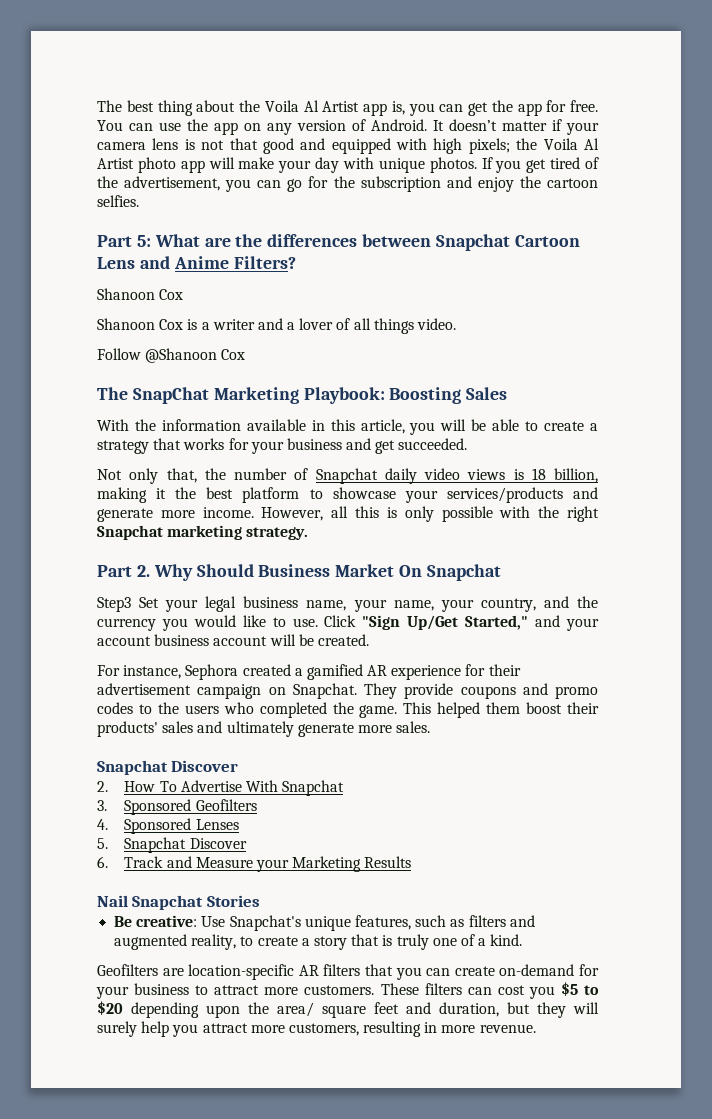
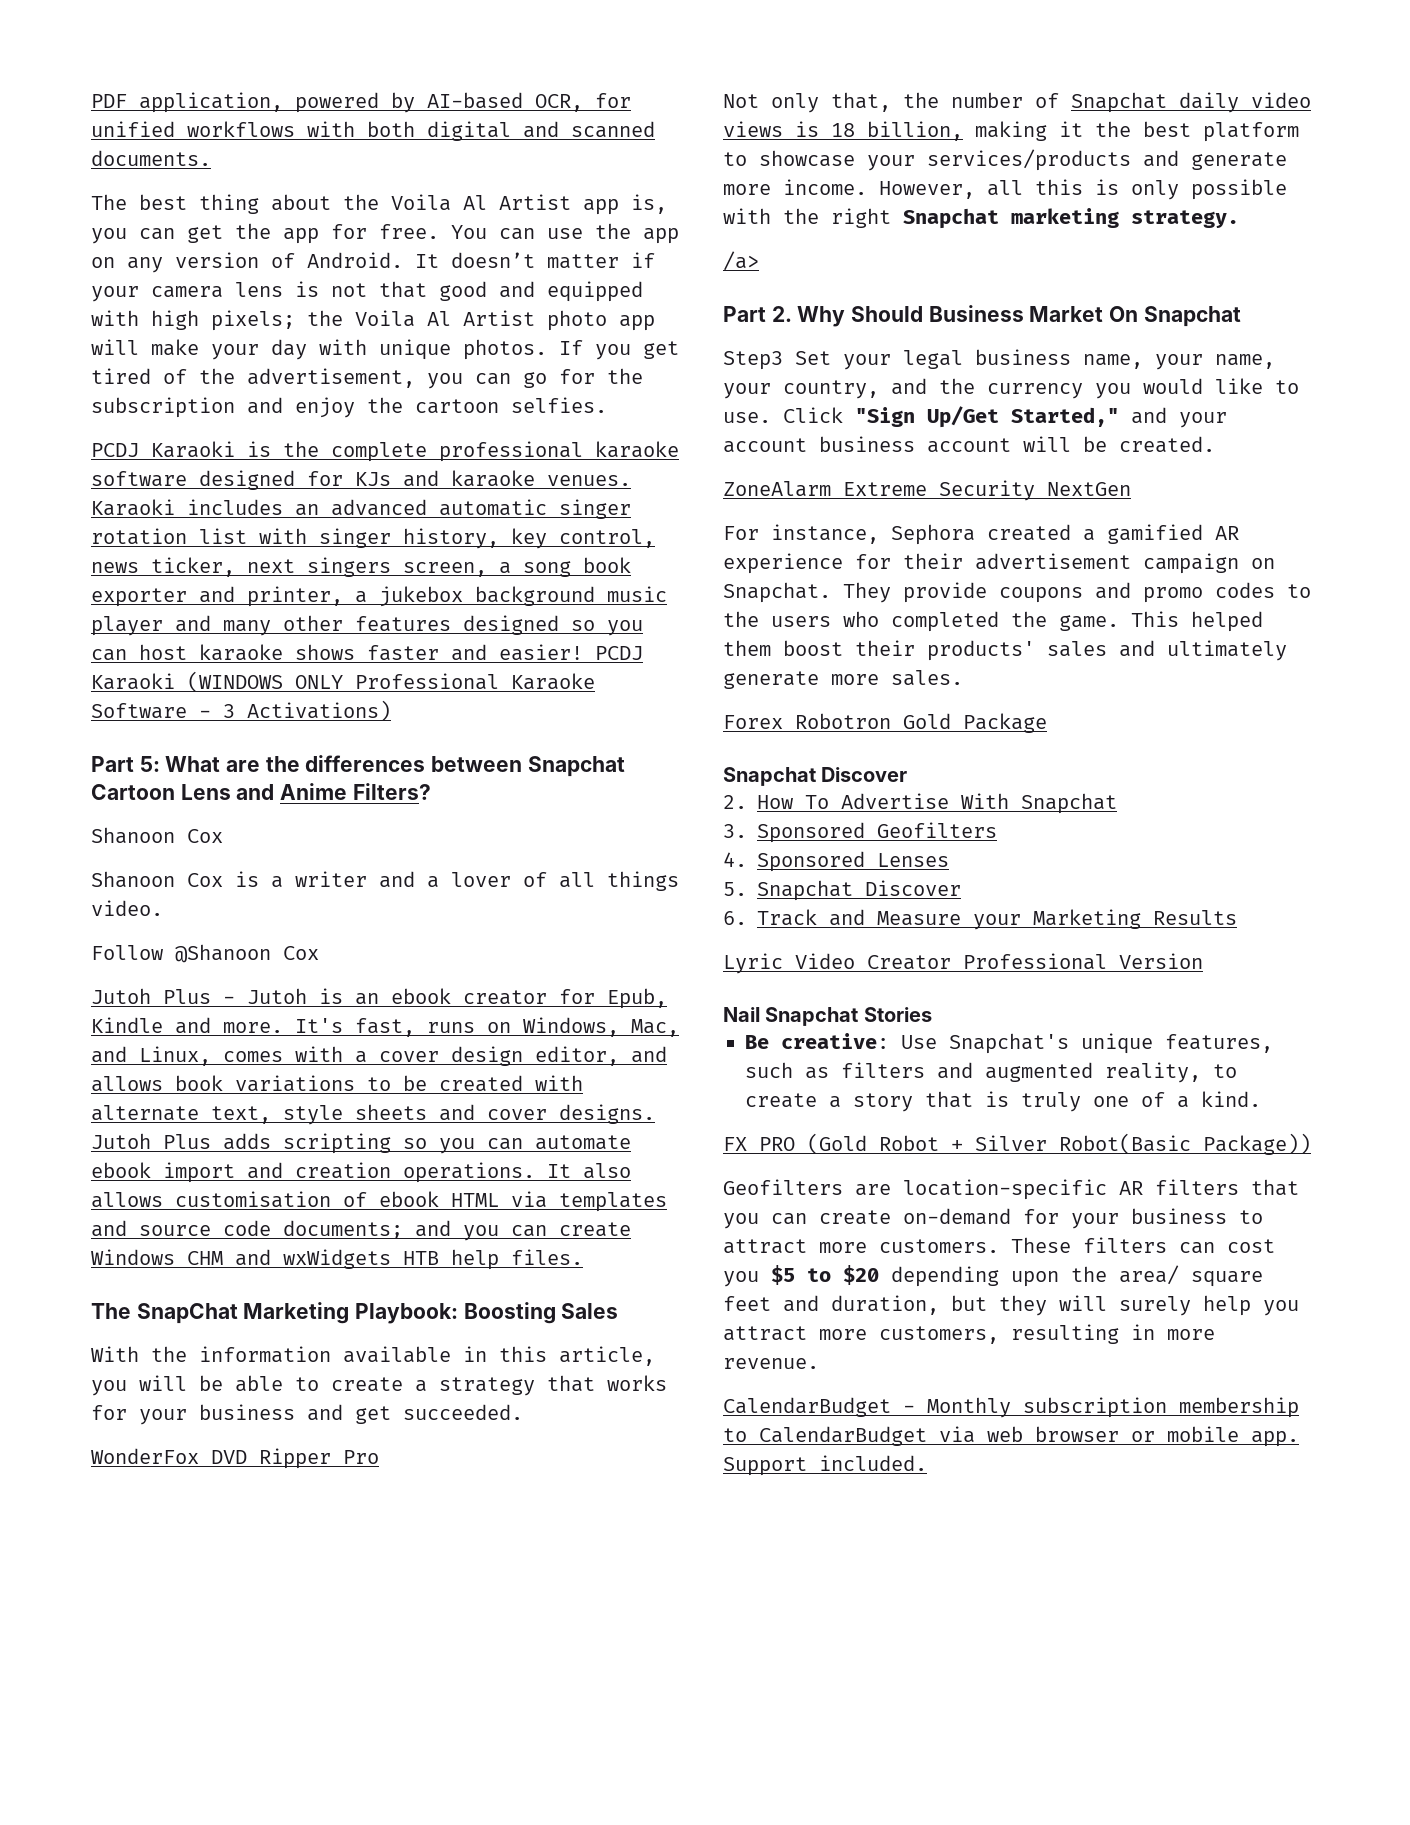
+ PDF application, powered by AI-based OCR, for unified workflows with both digital and scanned documents.
+ PCDJ Karaoki is the complete professional karaoke software designed for KJs and karaoke venues. Karaoki includes an advanced automatic singer rotation list with singer history, key control, news ticker, next singers screen, a song book exporter and printer, a jukebox background music player and many other features designed so you can host karaoke shows faster and easier! PCDJ Karaoki (WINDOWS ONLY Professional Karaoke Software - 3 Activations)
+ Jutoh Plus - Jutoh is an ebook creator for Epub, Kindle and more. It's fast, runs on Windows, Mac, and Linux, comes with a cover design editor, and allows book variations to be created with alternate text, style sheets and cover designs. Jutoh Plus adds scripting so you can automate ebook import and creation operations. It also allows customisation of ebook HTML via templates and source code documents; and you can create Windows CHM and wxWidgets HTB help files.
+ WonderFox DVD Ripper Pro
+ /a>
+ ZoneAlarm Extreme Security NextGen
+ Forex Robotron Gold Package
+ Lyric Video Creator Professional Version
+ FX PRO (Gold Robot + Silver Robot(Basic Package))
+ CalendarBudget - Monthly subscription membership to CalendarBudget via web browser or mobile app. Support included.

